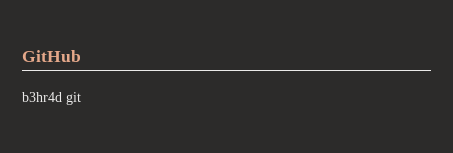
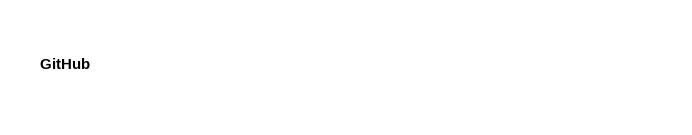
- b3hr4d git

